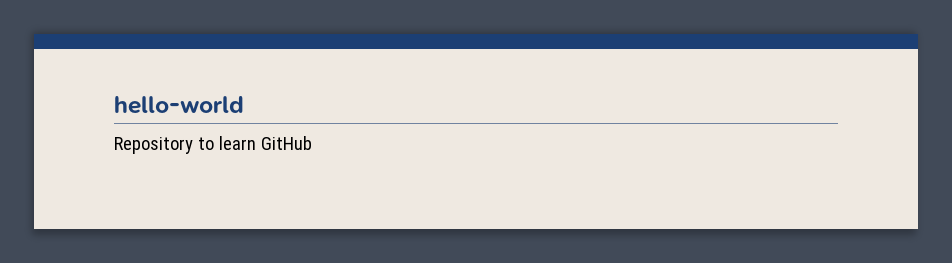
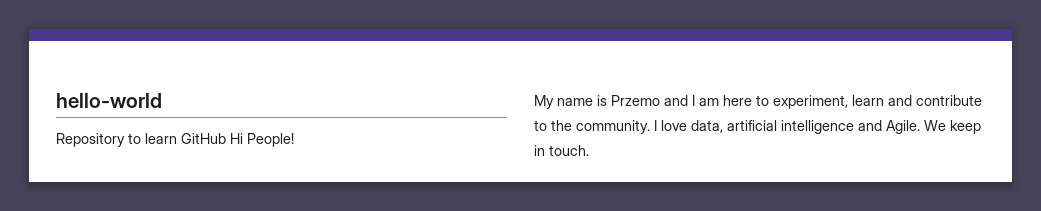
- Repository to learn GitHub
+ Repository to learn GitHub Hi People!
+ My name is Przemo and I am here to experiment, learn and contribute to the community. I love data, artificial intelligence and Agile. We keep in touch.

